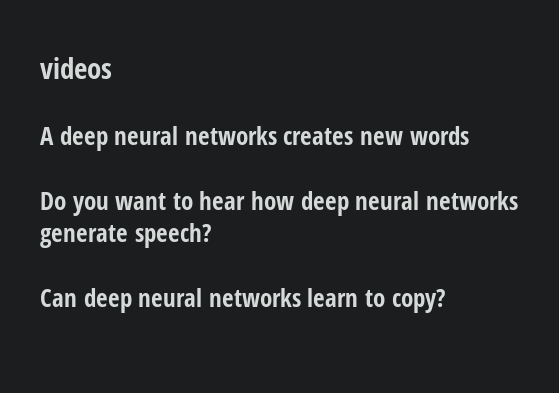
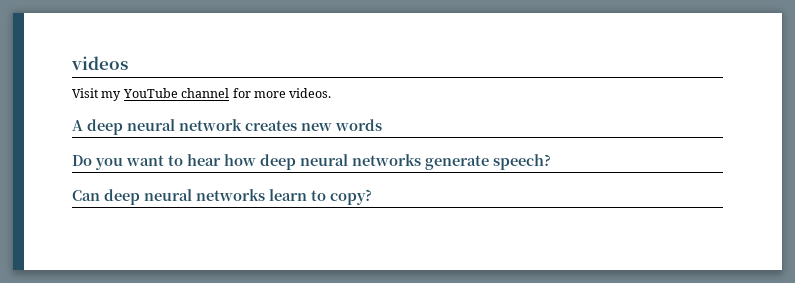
+ Visit my YouTube channel for more videos.
- A deep neural networks creates new words
+ A deep neural network creates new words

